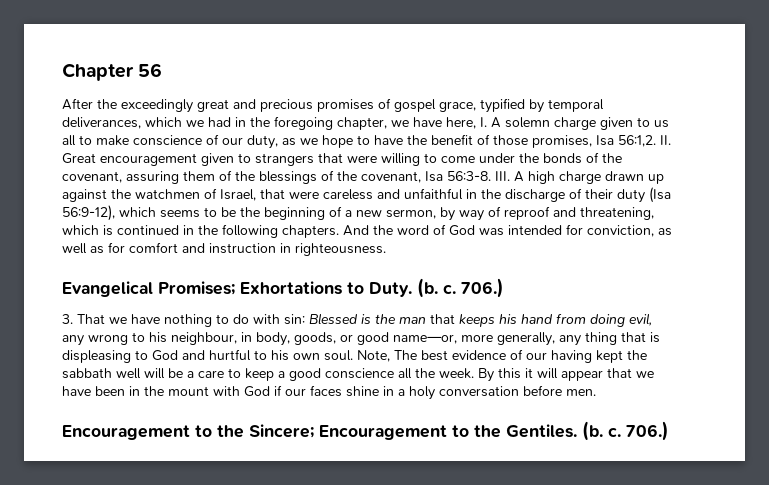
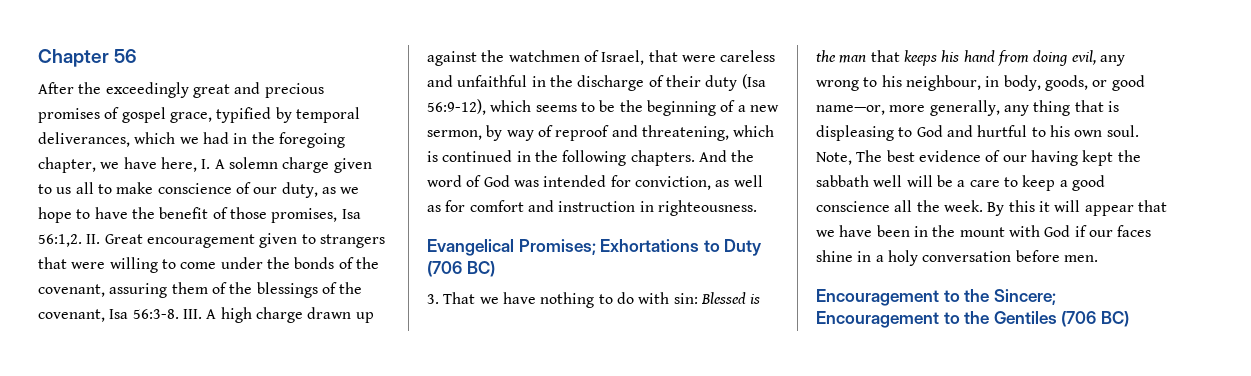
- Evangelical Promises; Exhortations to Duty. (b. c. 706.)
+ Evangelical Promises; Exhortations to Duty (706 BC)
- Encouragement to the Sincere; Encouragement to the Gentiles. (b. c. 706.)
+ Encouragement to the Sincere; Encouragement to the Gentiles (706 BC)

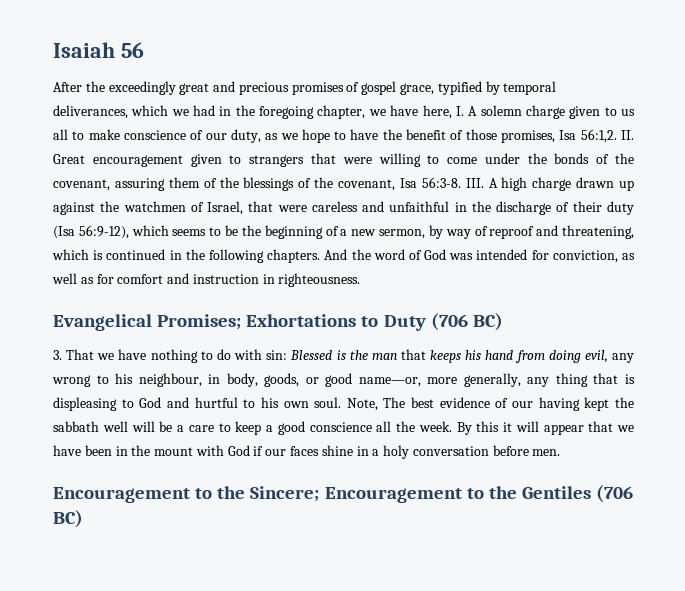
- Chapter 56
+ Isaiah 56

